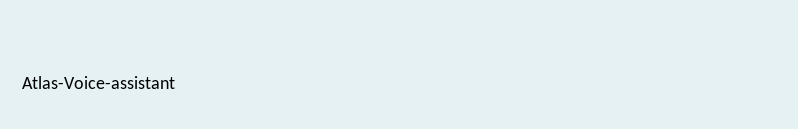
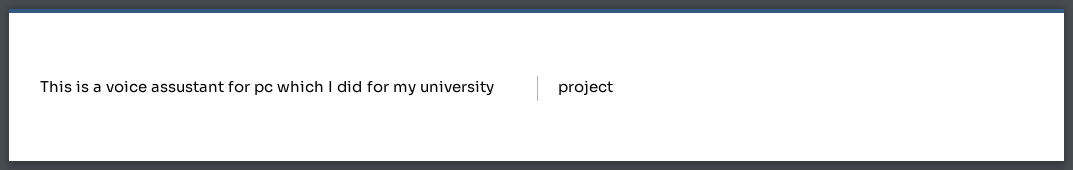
- Atlas-Voice-assistant
+ This is a voice assustant for pc which I did for my university project

